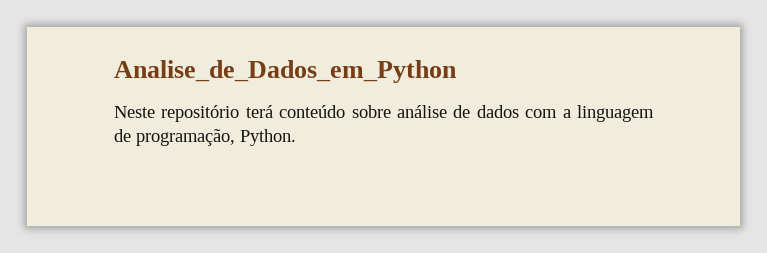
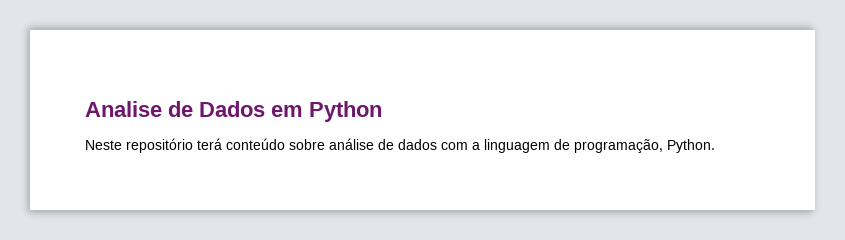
- Analise_de_Dados_em_Python
+ Analise de Dados em Python

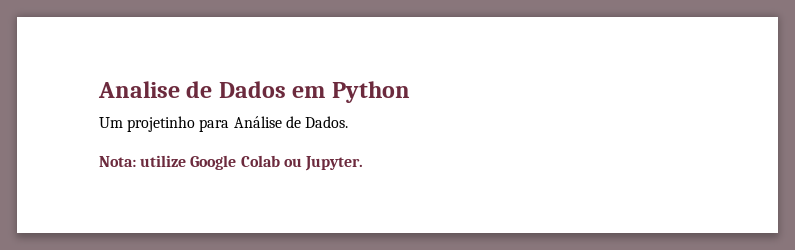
- Neste repositório terá conteúdo sobre análise de dados com a linguagem de programação, Python.
+ Um projetinho para Análise de Dados.
+ Nota: utilize Google Colab ou Jupyter.

